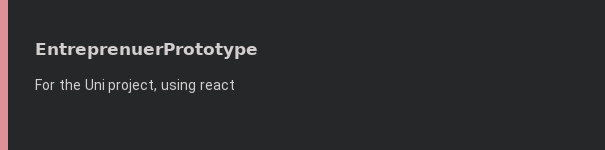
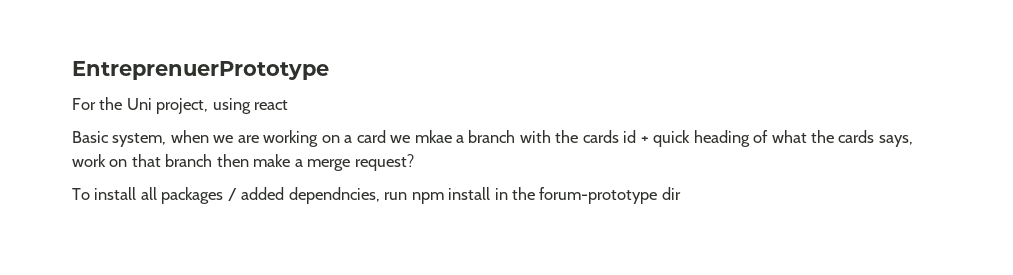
+ Basic system, when we are working on a card we mkae a branch with the cards id + quick heading of what the cards says, work on that branch then make a merge request?
+ To install all packages / added dependncies, run npm install in the forum-prototype dir

